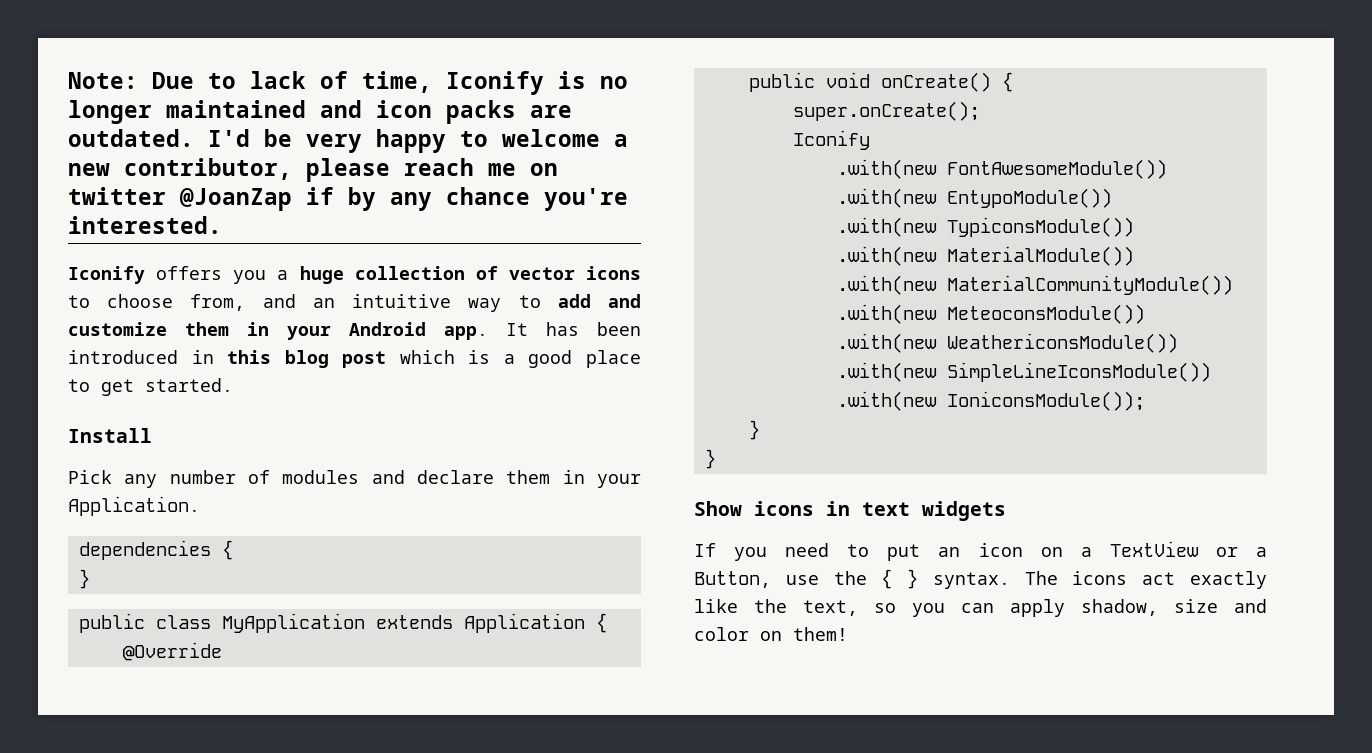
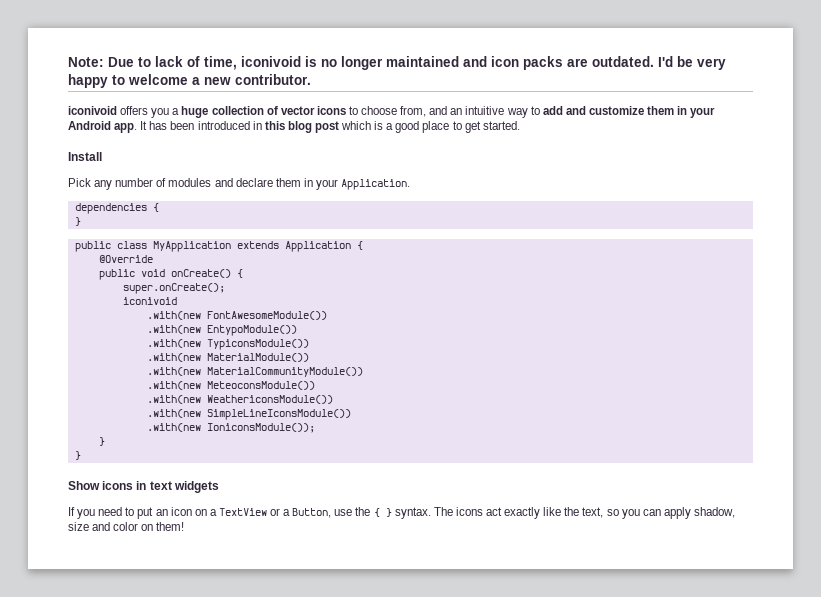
- Note: Due to lack of time, Iconify is no longer maintained and icon packs are outdated.
+ Note: Due to lack of time, iconivoid is no longer maintained and icon packs are outdated.
- I'd be very happy to welcome a new contributor, please reach me on twitter @JoanZap if by any chance you're interested.
- Iconify offers you a huge collection of vector icons to choose from, and an intuitive way to add and customize them in your Android app.
+ I'd be very happy to welcome a new contributor.
+ iconivoid offers you a huge collection of vector icons to choose from, and an intuitive way to add and customize them in your Android app.
  super.onCreate();
- Iconify
+ iconivoid

